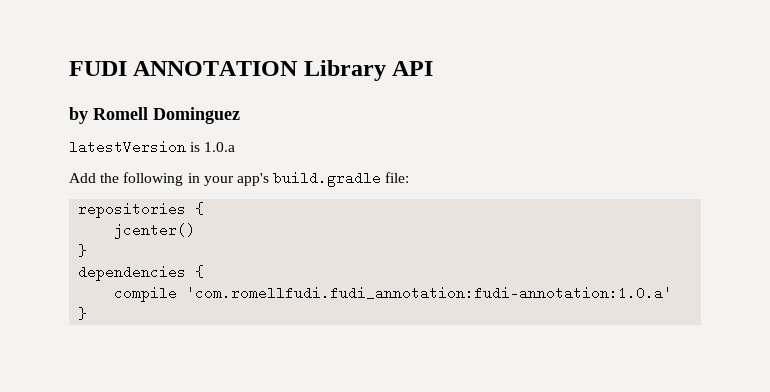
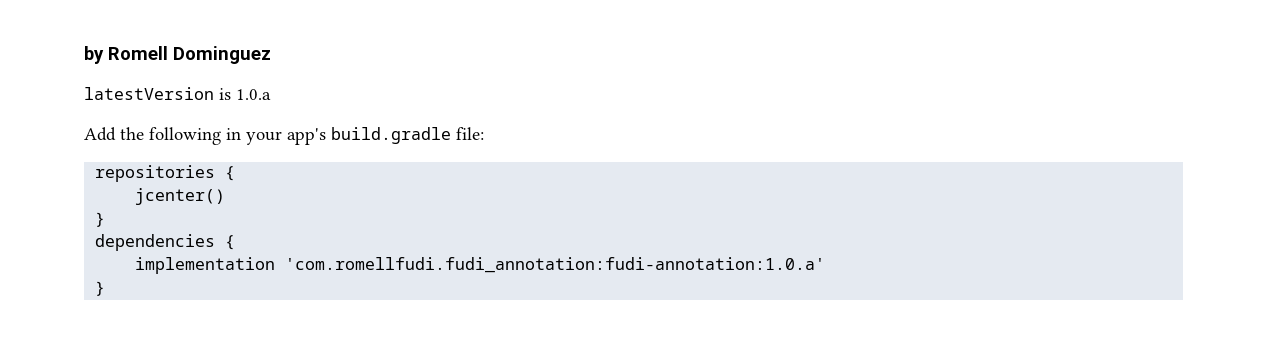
- FUDI ANNOTATION Library API
- compile 'com.romellfudi.fudi_annotation:fudi-annotation:1.0.a'
+ implementation 'com.romellfudi.fudi_annotation:fudi-annotation:1.0.a'

